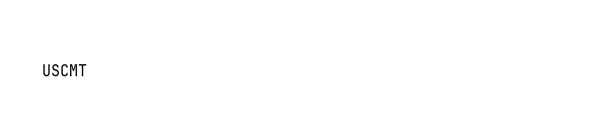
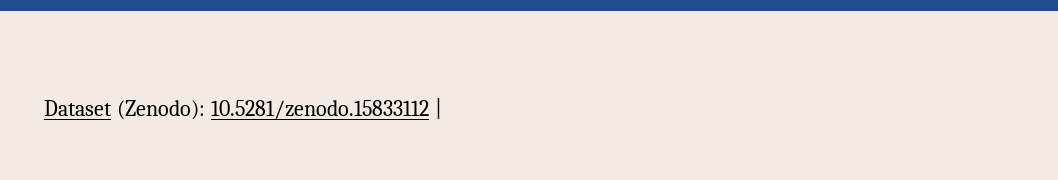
- USCMT
+ Dataset (Zenodo): 10.5281/zenodo.15833112 |

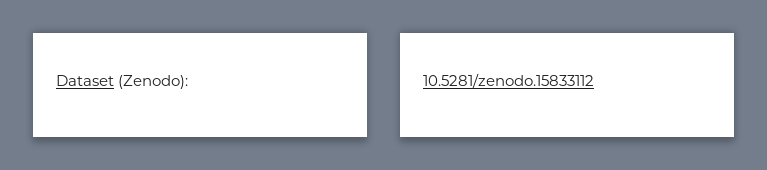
- Dataset (Zenodo): 10.5281/zenodo.15833112 |
+ Dataset (Zenodo): 10.5281/zenodo.15833112

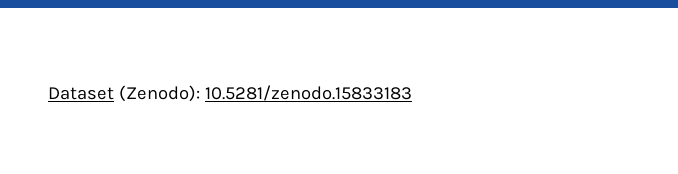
- Dataset (Zenodo): 10.5281/zenodo.15833112
+ Dataset (Zenodo): 10.5281/zenodo.15833183

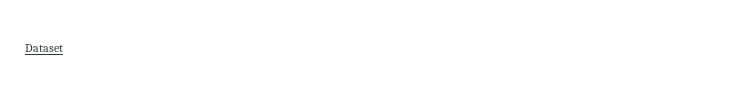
- Dataset (Zenodo): 10.5281/zenodo.15833183
+ Dataset

